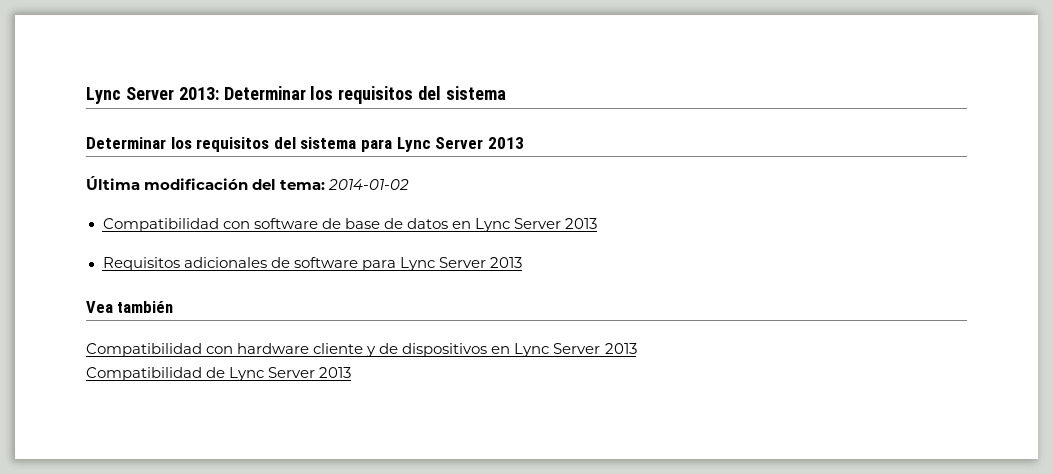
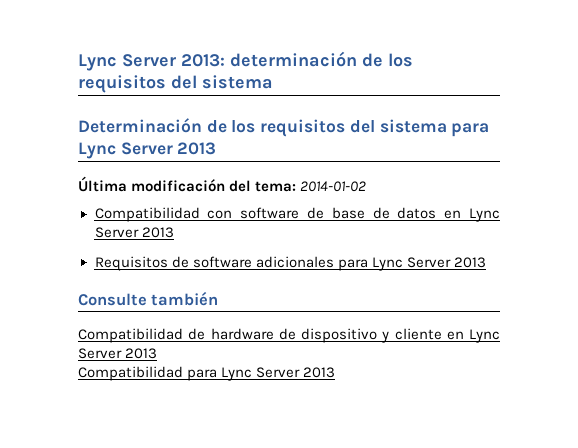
- Lync Server 2013: Determinar los requisitos del sistema
+ Lync Server 2013: determinación de los requisitos del sistema
- Determinar los requisitos del sistema para Lync Server 2013
+ Determinación de los requisitos del sistema para Lync Server 2013
- Requisitos adicionales de software para Lync Server 2013
- Vea también
+ Requisitos de software adicionales para Lync Server 2013
+ Consulte también
- Compatibilidad con hardware cliente y de dispositivos en Lync Server 2013
+ Compatibilidad de hardware de dispositivo y cliente en Lync Server 2013
- Compatibilidad de Lync Server 2013
+ Compatibilidad para Lync Server 2013

